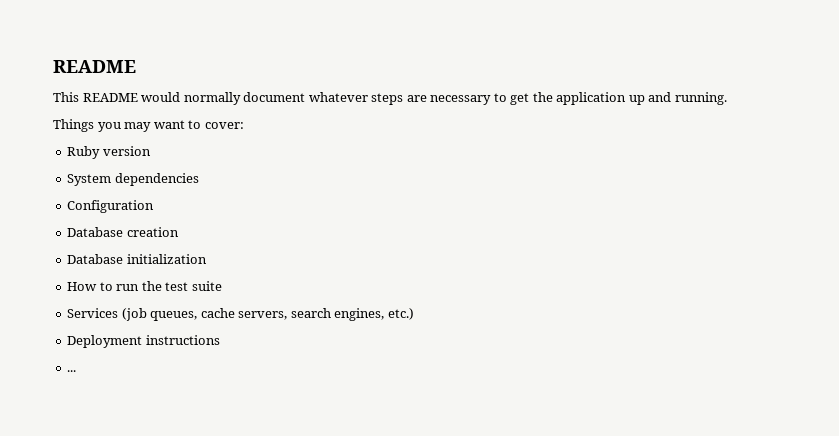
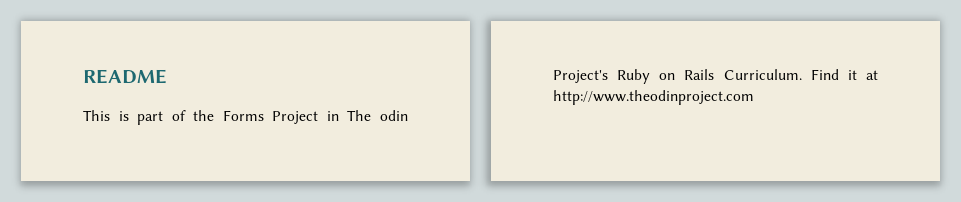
- This README would normally document whatever steps are necessary to get the application up and running.
- Things you may want to cover:
- Ruby version
- System dependencies
- Configuration
- Database creation
- Database initialization
- How to run the test suite
- Services (job queues, cache servers, search engines, etc.)
- Deployment instructions
- ...
+ This is part of the Forms Project in The odin Project's Ruby on Rails Curriculum. Find it at http://www.theodinproject.com

